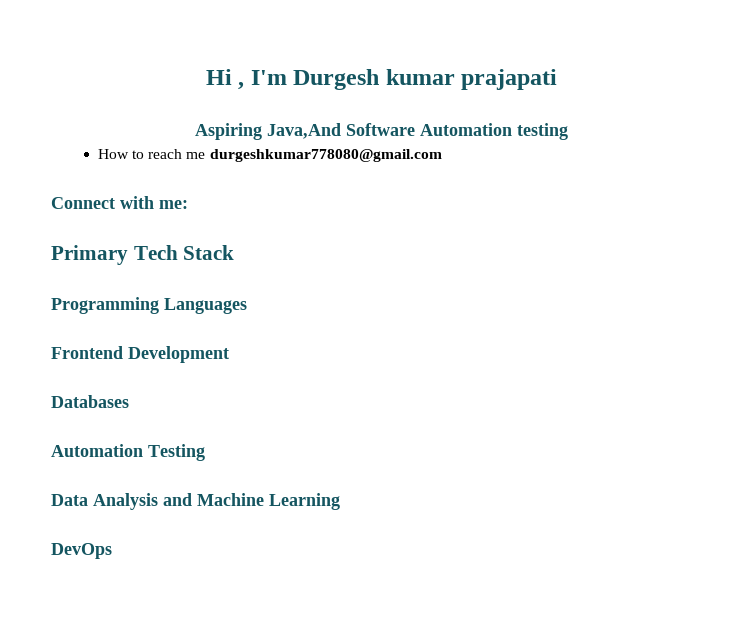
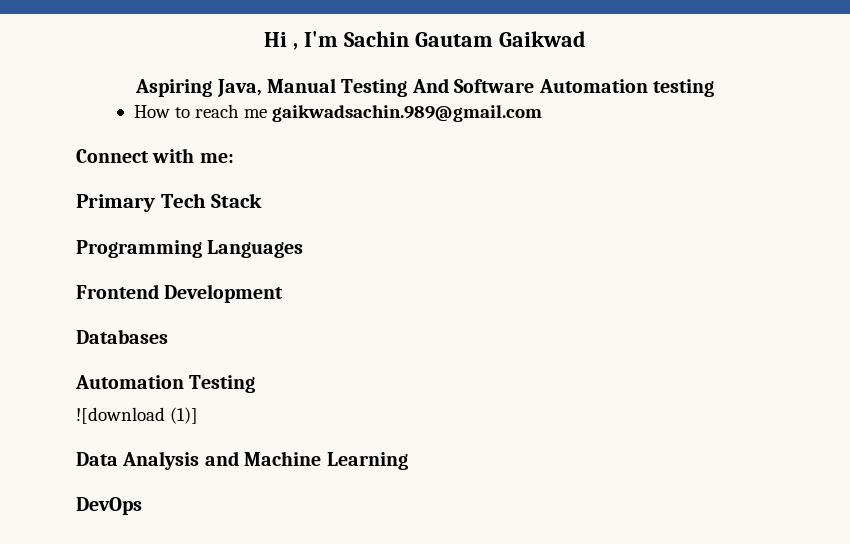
- Hi , I'm Durgesh kumar prajapati
- Aspiring Java,And Software Automation testing
+ Hi , I'm Sachin Gautam Gaikwad
+ Aspiring Java, Manual Testing And Software Automation testing
- How to reach me durgeshkumar778080@gmail.com
+ How to reach me gaikwadsachin.989@gmail.com
+ ![download (1)]

